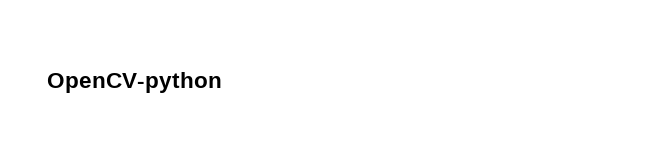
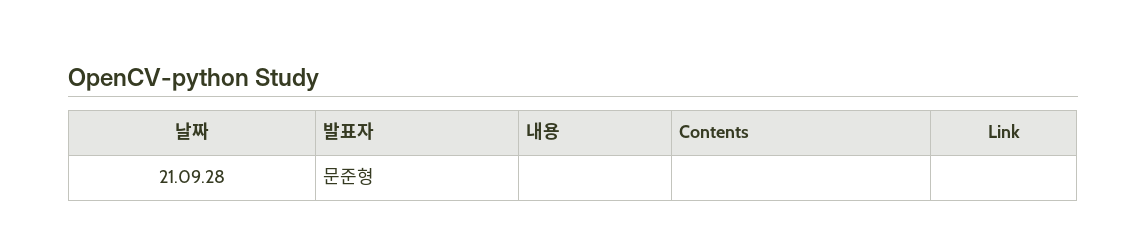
- OpenCV-python
+ OpenCV-python Study
+ 날짜 | 발표자 | 내용 | Contents | Link
+ 21.09.28 | 문준형 | | |

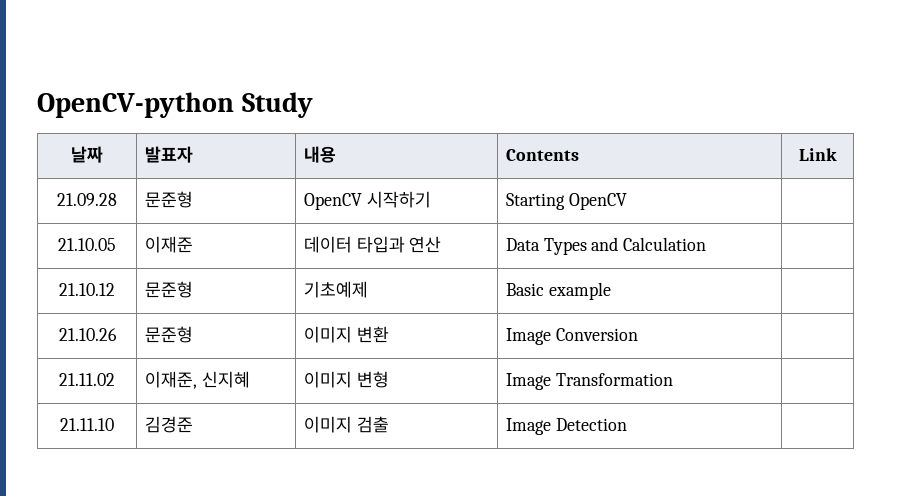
- 21.09.28 | 문준형 | | |
+ 21.09.28 | 문준형 | OpenCV 시작하기 | Starting OpenCV |
+ 21.10.05 | 이재준 | 데이터 타입과 연산 | Data Types and Calculation |
+ 21.10.12 | 문준형 | 기초예제 | Basic example |
+ 21.10.26 | 문준형 | 이미지 변환 | Image Conversion |
+ 21.11.02 | 이재준, 신지혜 | 이미지 변형 | Image Transformation |
+ 21.11.10 | 김경준 | 이미지 검출 | Image Detection |

